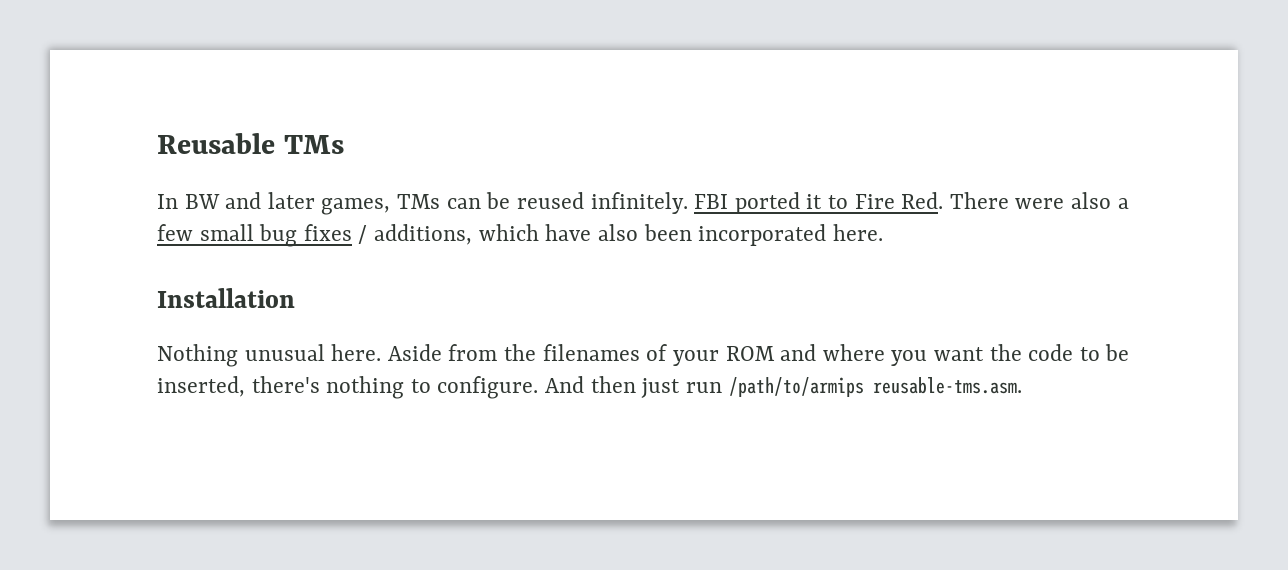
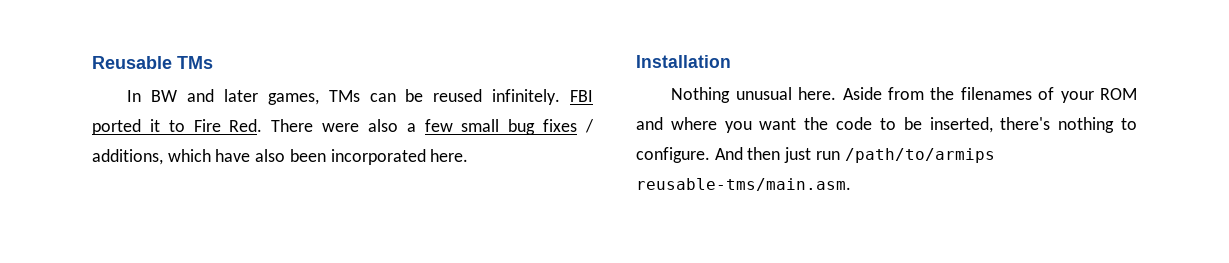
- And then just run /path/to/armips reusable-tms.asm.
+ And then just run /path/to/armips reusable-tms/main.asm.

